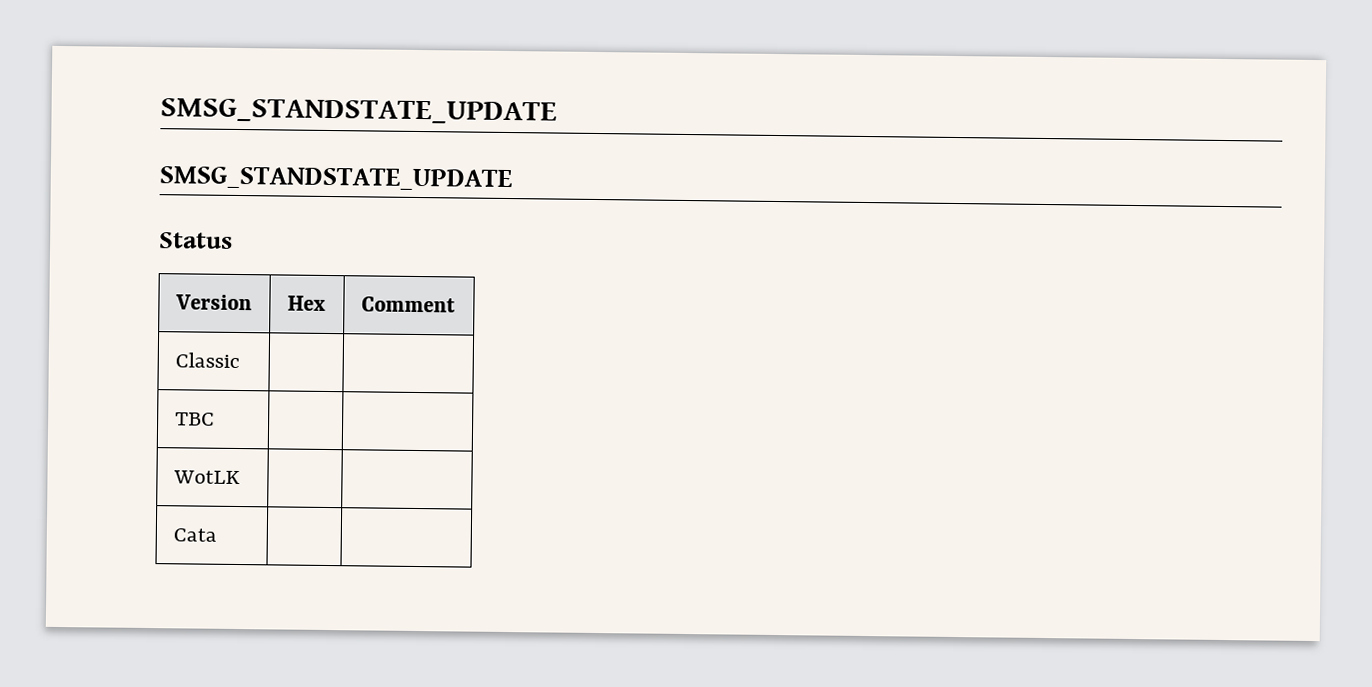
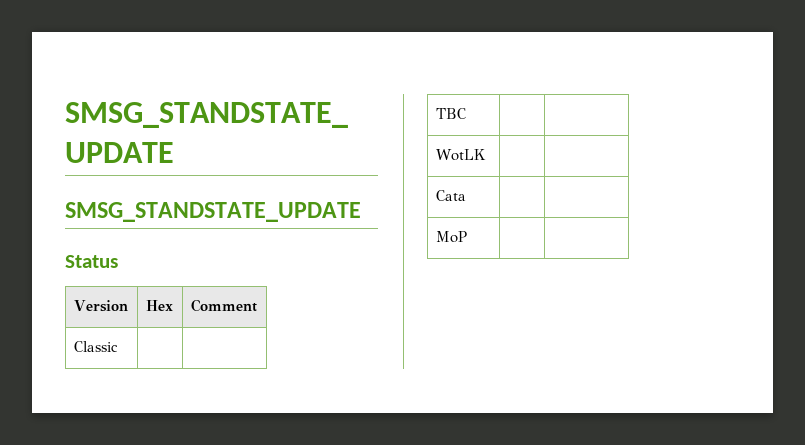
+ MoP | |

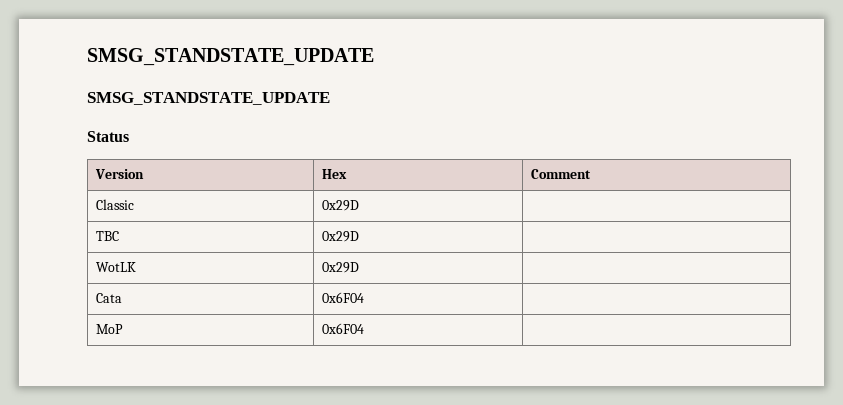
- Classic | |
+ Classic | 0x29D |
- TBC | |
+ TBC | 0x29D |
- WotLK | |
+ WotLK | 0x29D |
- Cata | |
+ Cata | 0x6F04 |
- MoP | |
+ MoP | 0x6F04 |

